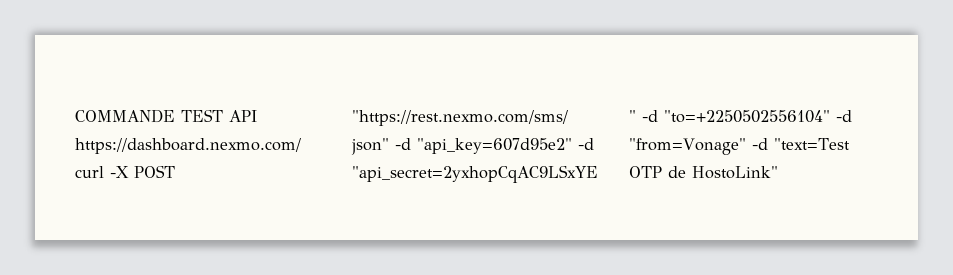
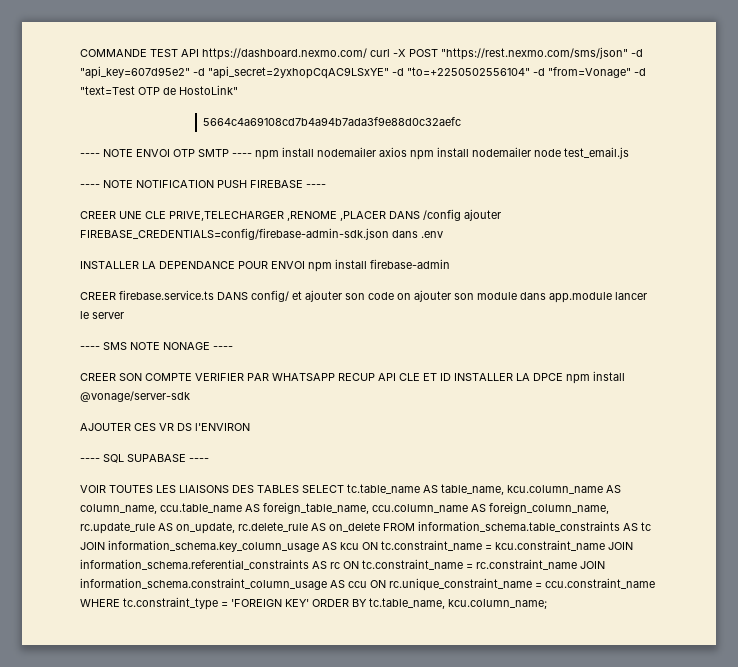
+ 5664c4a69108cd7b4a94b7ada3f9e88d0c32aefc
+ ---- NOTE ENVOI OTP SMTP ---- npm install nodemailer axios npm install nodemailer node test_email.js
+ ---- NOTE NOTIFICATION PUSH FIREBASE ----
+ CREER UNE CLE PRIVE,TELECHARGER ,RENOME ,PLACER DANS /config ajouter FIREBASE_CREDENTIALS=config/firebase-admin-sdk.json dans .env
+ INSTALLER LA DEPENDANCE POUR ENVOI npm install firebase-admin
+ CREER firebase.service.ts DANS config/ et ajouter son code on ajouter son module dans app.module lancer le server
+ ---- SMS NOTE NONAGE ----
+ CREER SON COMPTE VERIFIER PAR WHATSAPP RECUP API CLE ET ID INSTALLER LA DPCE npm install @vonage/server-sdk
+ AJOUTER CES VR DS l'ENVIRON
+ ---- SQL SUPABASE ----
+ VOIR TOUTES LES LIAISONS DES TABLES SELECT tc.table_name AS table_name, kcu.column_name AS column_name, ccu.table_name AS foreign_table_name, ccu.column_name AS foreign_column_name, rc.update_rule AS on_update, rc.delete_rule AS on_delete FROM information_schema.table_constraints AS tc JOIN information_schema.key_column_usage AS kcu ON tc.constraint_name = kcu.constraint_name JOIN information_schema.referential_constraints AS rc ON tc.constraint_name = rc.constraint_name JOIN information_schema.constraint_column_usage AS ccu ON rc.unique_constraint_name = ccu.constraint_name WHERE tc.constraint_type = 'FOREIGN KEY' ORDER BY tc.table_name, kcu.column_name;

